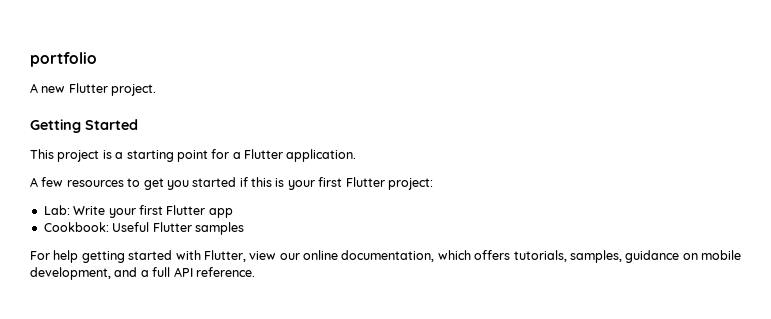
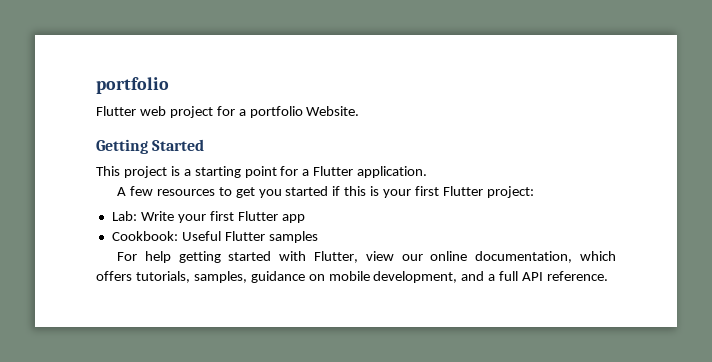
- A new Flutter project.
+ Flutter web project for a portfolio Website.

